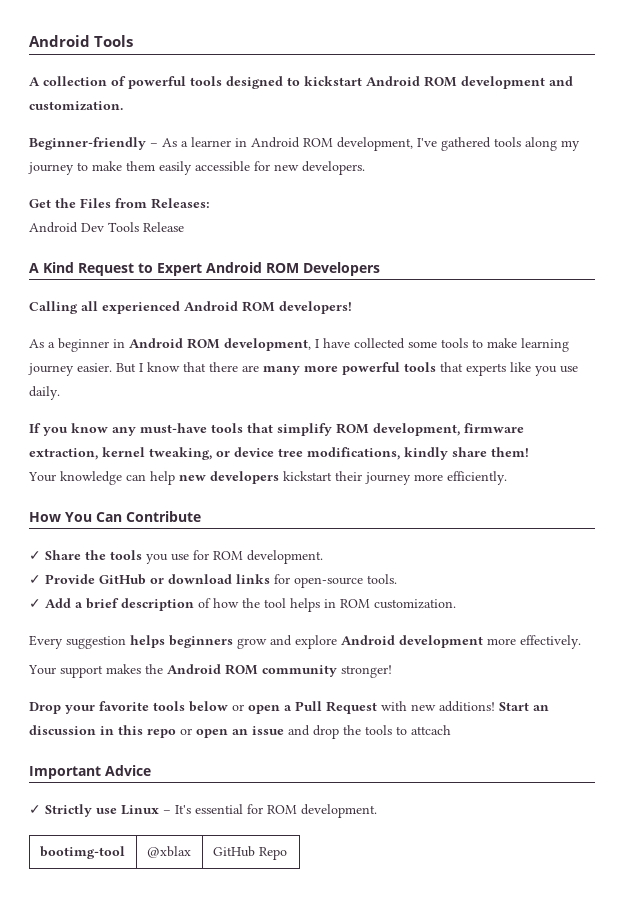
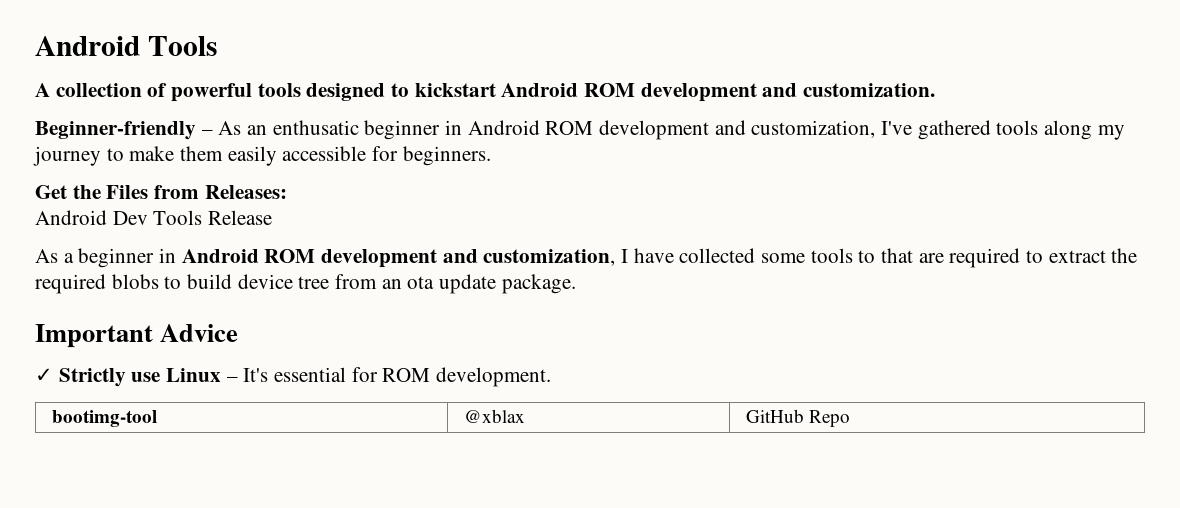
- Beginner-friendly – As a learner in Android ROM development, I've gathered tools along my journey to make them easily accessible for new developers.
+ Beginner-friendly – As an enthusatic beginner in Android ROM development and customization, I've gathered tools along my journey to make them easily accessible for beginners.
- A Kind Request to Expert Android ROM Developers
- Calling all experienced Android ROM developers!
- As a beginner in Android ROM development, I have collected some tools to make learning journey easier. But I know that there are many more powerful tools that experts like you use daily.
- If you know any must-have tools that simplify ROM development, firmware extraction, kernel tweaking, or device tree modifications, kindly share them!
- Your knowledge can help new developers kickstart their journey more efficiently.
- How You Can Contribute
- ✓ Share the tools you use for ROM development.
- ✓ Provide GitHub or download links for open-source tools.
- ✓ Add a brief description of how the tool helps in ROM customization.
- Every suggestion helps beginners grow and explore Android development more effectively.
- Your support makes the Android ROM community stronger!
- Drop your favorite tools below or open a Pull Request with new additions! Start an discussion in this repo or open an issue and drop the tools to attcach
+ As a beginner in Android ROM development and customization, I have collected some tools to that are required to extract the required blobs to build device tree from an ota update package.

